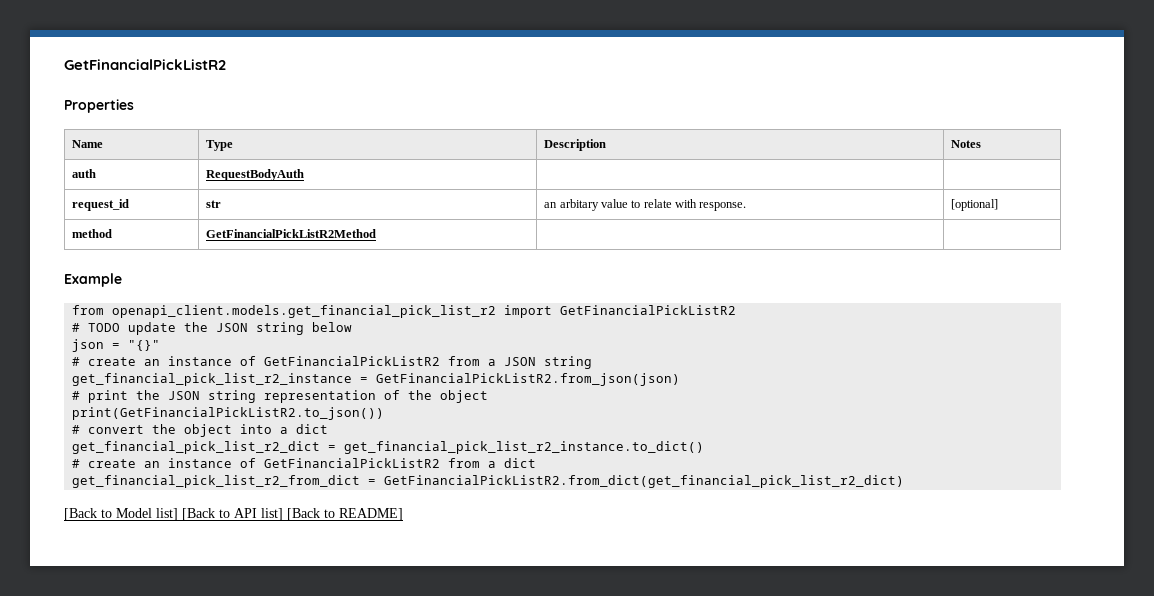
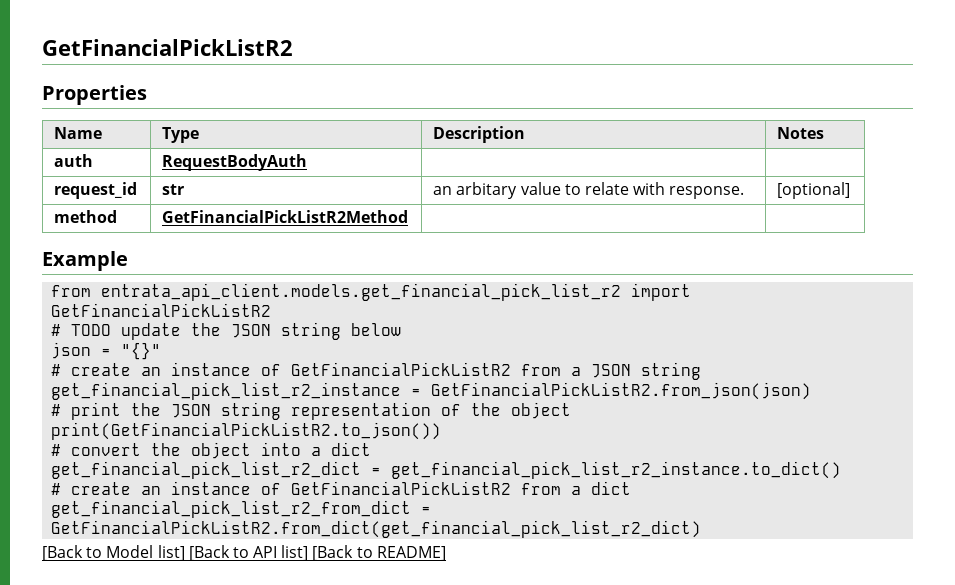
- from openapi_client.models.get_financial_pick_list_r2 import GetFinancialPickListR2
+ from entrata_api_client.models.get_financial_pick_list_r2 import GetFinancialPickListR2

